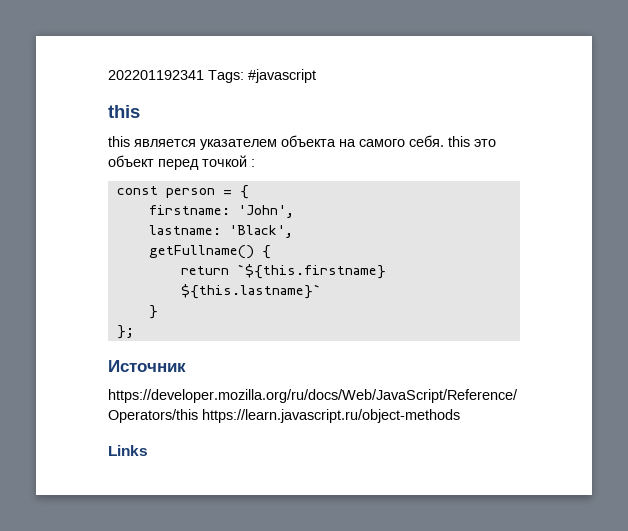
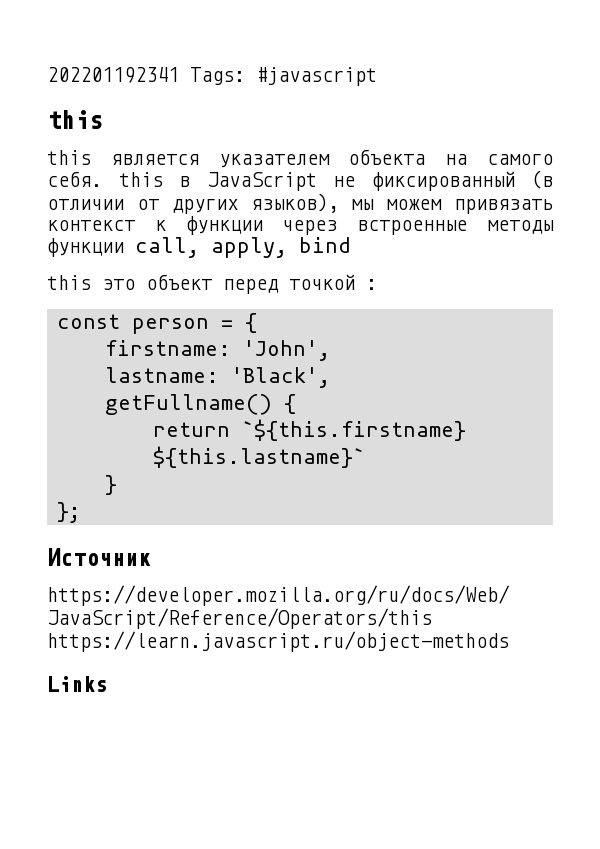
- this является указателем объекта на самого себя. this это объект перед точкой :
+ this является указателем объекта на самого себя. this в JavaScript не фиксированный (в отличии от других языков), мы можем привязать контекст к функции через встроенные методы функции call, apply, bind
+ this это объект перед точкой :

